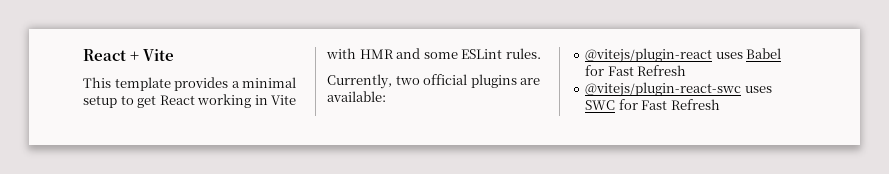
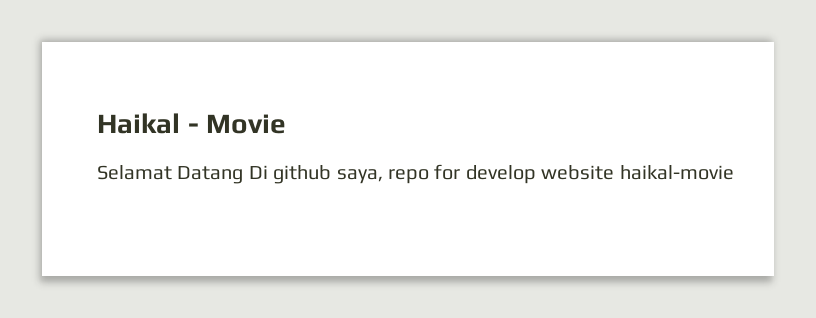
- React + Vite
- This template provides a minimal setup to get React working in Vite with HMR and some ESLint rules.
- Currently, two official plugins are available:
- @vitejs/plugin-react uses Babel for Fast Refresh
- @vitejs/plugin-react-swc uses SWC for Fast Refresh
+ Haikal - Movie
+ Selamat Datang Di github saya, repo for develop website haikal-movie

